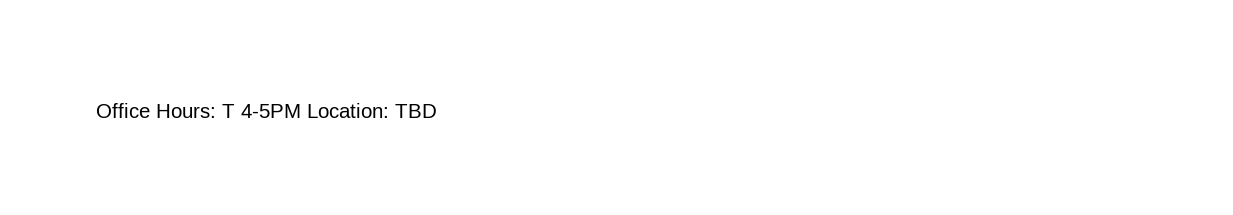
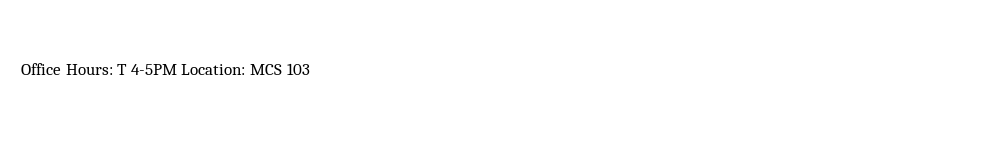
- Office Hours: T 4-5PM Location: TBD
+ Office Hours: T 4-5PM Location: MCS 103

